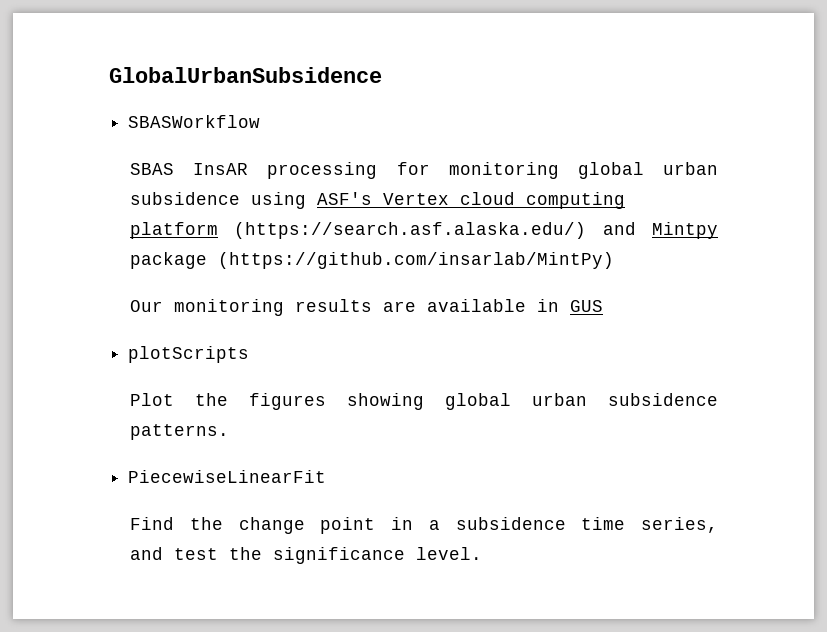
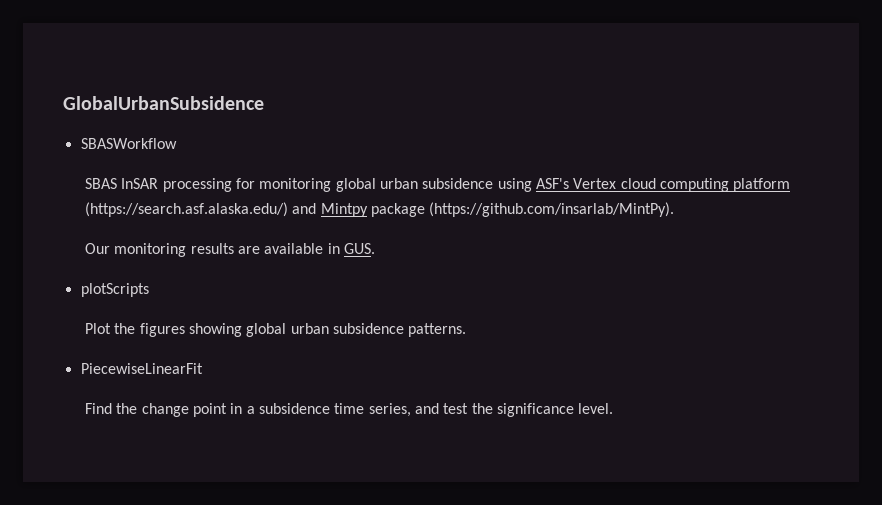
- SBAS InsAR processing for monitoring global urban subsidence using ASF's Vertex cloud computing platform (https://search.asf.alaska.edu/) and Mintpy package (https://github.com/insarlab/MintPy)
+ SBAS InSAR processing for monitoring global urban subsidence using ASF's Vertex cloud computing platform (https://search.asf.alaska.edu/) and Mintpy package (https://github.com/insarlab/MintPy).
- Our monitoring results are available in GUS
+ Our monitoring results are available in GUS.

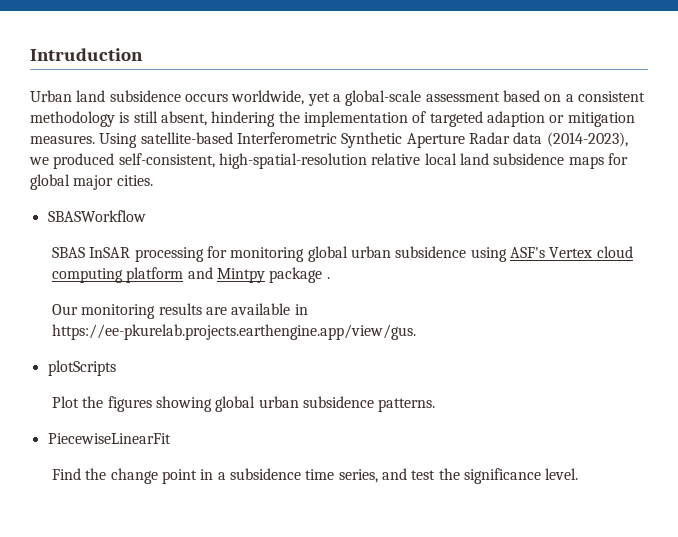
- GlobalUrbanSubsidence
+ Intruduction
+ Urban land subsidence occurs worldwide, yet a global-scale assessment based on a consistent methodology is still absent, hindering the implementation of targeted adaption or mitigation measures. Using satellite-based Interferometric Synthetic Aperture Radar data (2014-2023), we produced self-consistent, high-spatial-resolution relative local land subsidence maps for global major cities.
- SBAS InSAR processing for monitoring global urban subsidence using ASF's Vertex cloud computing platform (https://search.asf.alaska.edu/) and Mintpy package (https://github.com/insarlab/MintPy).
+ SBAS InSAR processing for monitoring global urban subsidence using ASF's Vertex cloud computing platform and Mintpy package .
- Our monitoring results are available in GUS.
+ Our monitoring results are available in https://ee-pkurelab.projects.earthengine.app/view/gus.

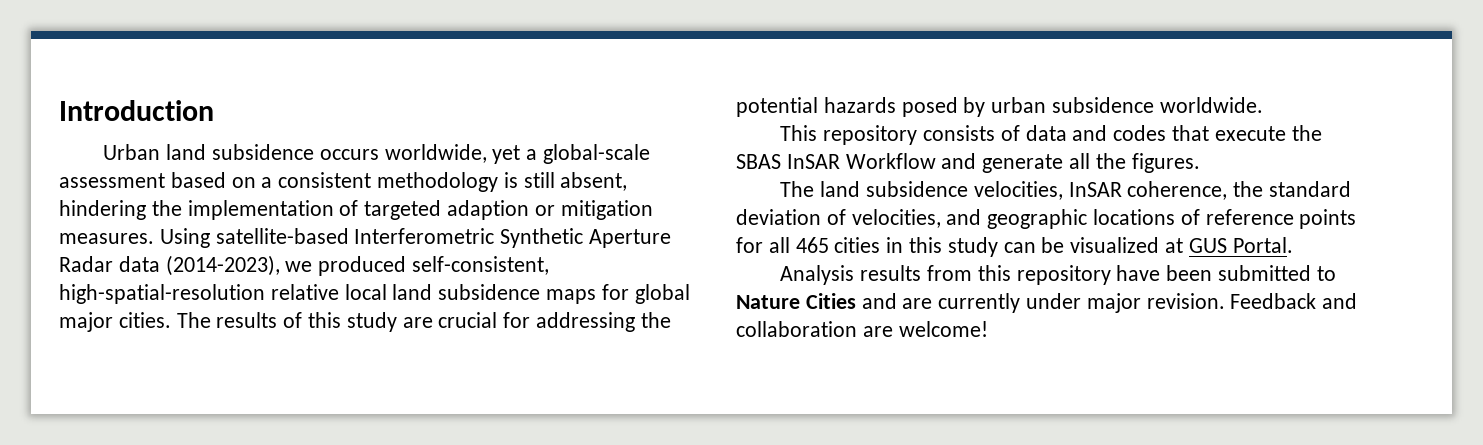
- Intruduction
+ Introduction
- Using satellite-based Interferometric Synthetic Aperture Radar data (2014-2023), we produced self-consistent, high-spatial-resolution relative local land subsidence maps for global major cities.
- SBASWorkflow
- SBAS InSAR processing for monitoring global urban subsidence using ASF's Vertex cloud computing platform and Mintpy package .
- Our monitoring results are available in https://ee-pkurelab.projects.earthengine.app/view/gus.
- plotScripts
- Plot the figures showing global urban subsidence patterns.
- PiecewiseLinearFit
- Find the change point in a subsidence time series, and test the significance level.
+ Using satellite-based Interferometric Synthetic Aperture Radar data (2014-2023), we produced self-consistent, high-spatial-resolution relative local land subsidence maps for global major cities. The results of this study are crucial for addressing the potential hazards posed by urban subsidence worldwide.
+ This repository consists of data and codes that execute the SBAS InSAR Workflow and generate all the figures.
+ The land subsidence velocities, InSAR coherence, the standard deviation of velocities, and geographic locations of reference points for all 465 cities in this study can be visualized at GUS Portal.
+ Analysis results from this repository have been submitted to Nature Cities and are currently under major revision. Feedback and collaboration are welcome!

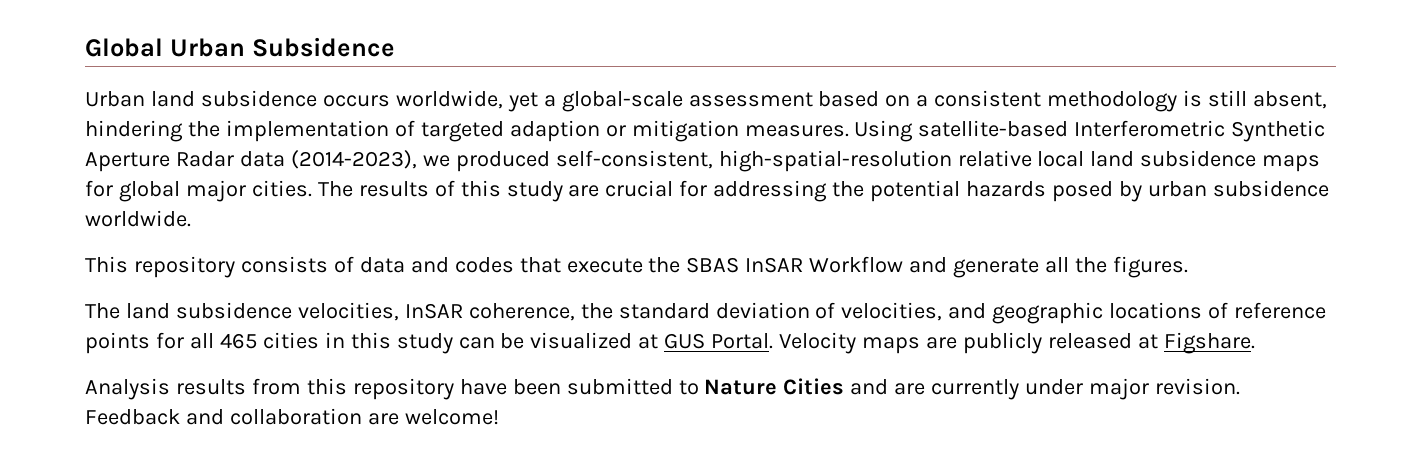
- Introduction
+ Global Urban Subsidence
+ Velocity maps are publicly released at Figshare.

